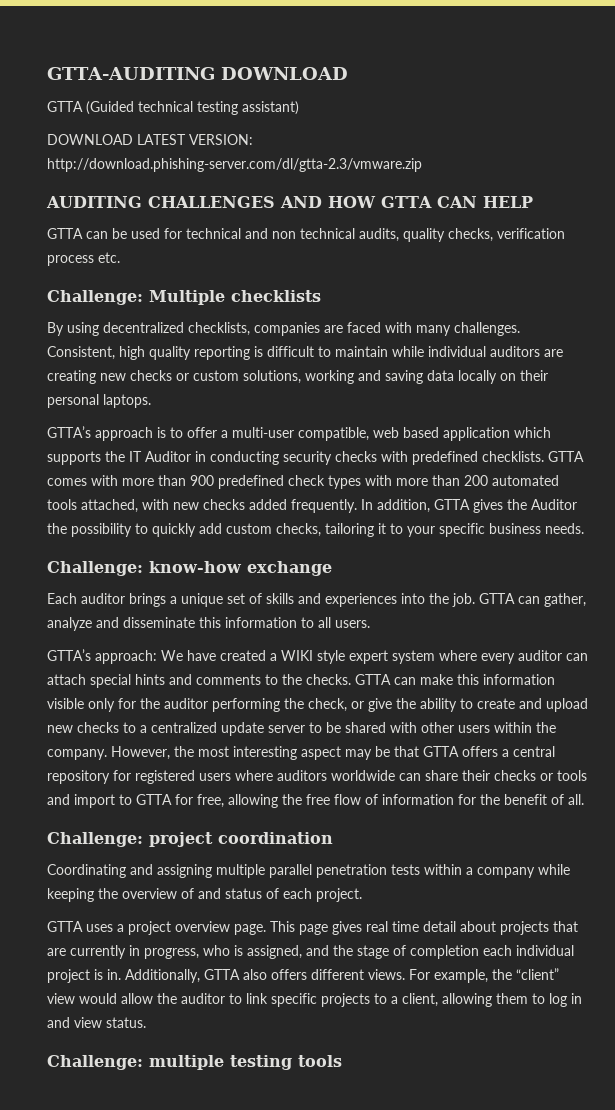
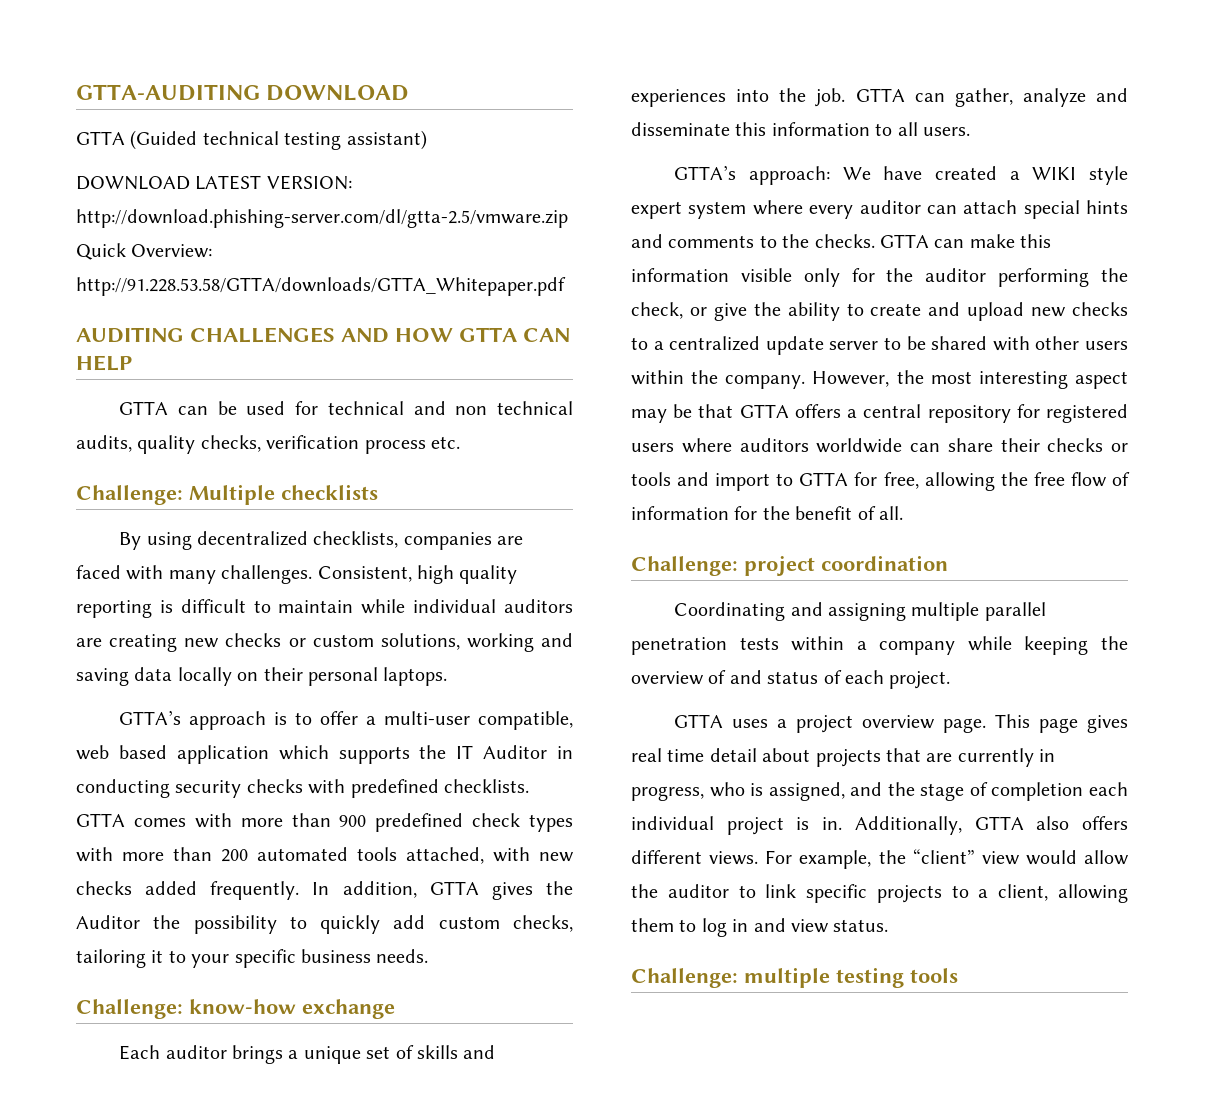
- DOWNLOAD LATEST VERSION: http://download.phishing-server.com/dl/gtta-2.3/vmware.zip
+ DOWNLOAD LATEST VERSION: http://download.phishing-server.com/dl/gtta-2.5/vmware.zip Quick Overview: http://91.228.53.58/GTTA/downloads/GTTA_Whitepaper.pdf

